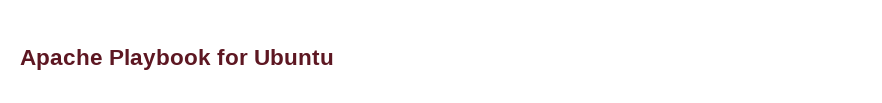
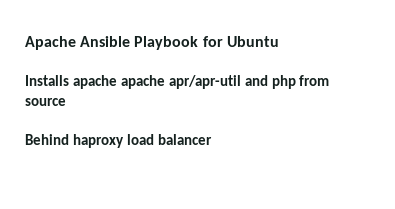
- Apache Playbook for Ubuntu
+ Apache Ansible Playbook for Ubuntu
+ Installs apache apache apr/apr-util and php from source
+ Behind haproxy load balancer

